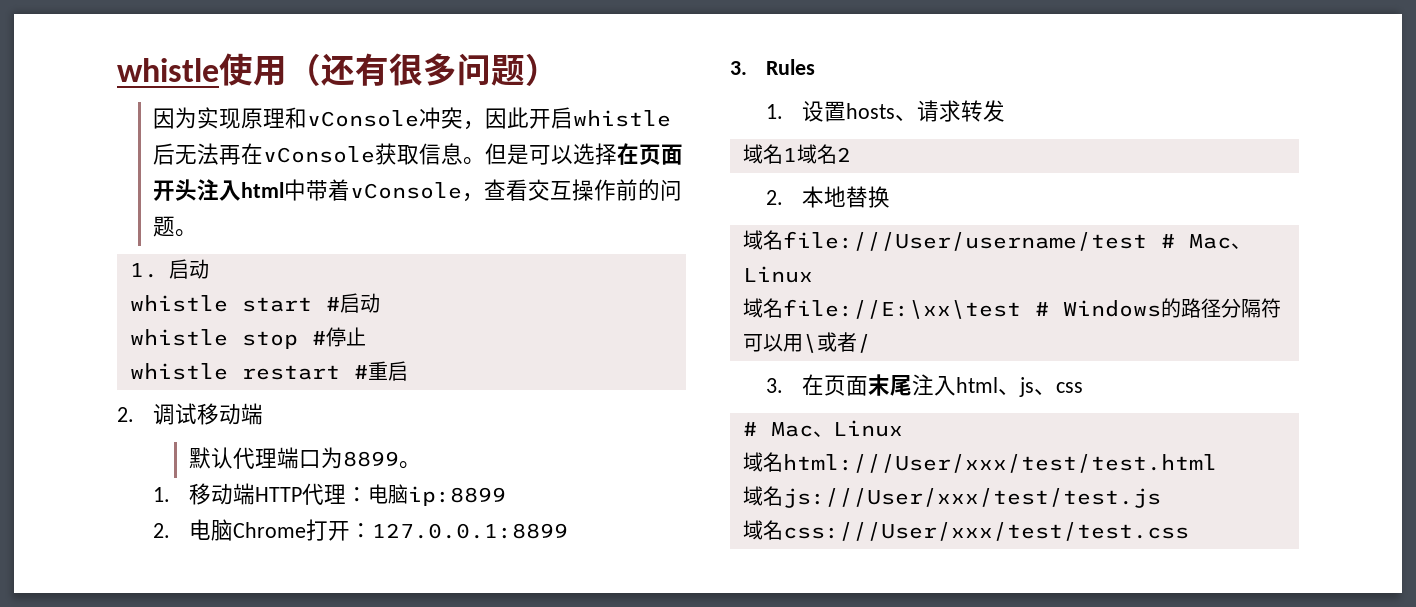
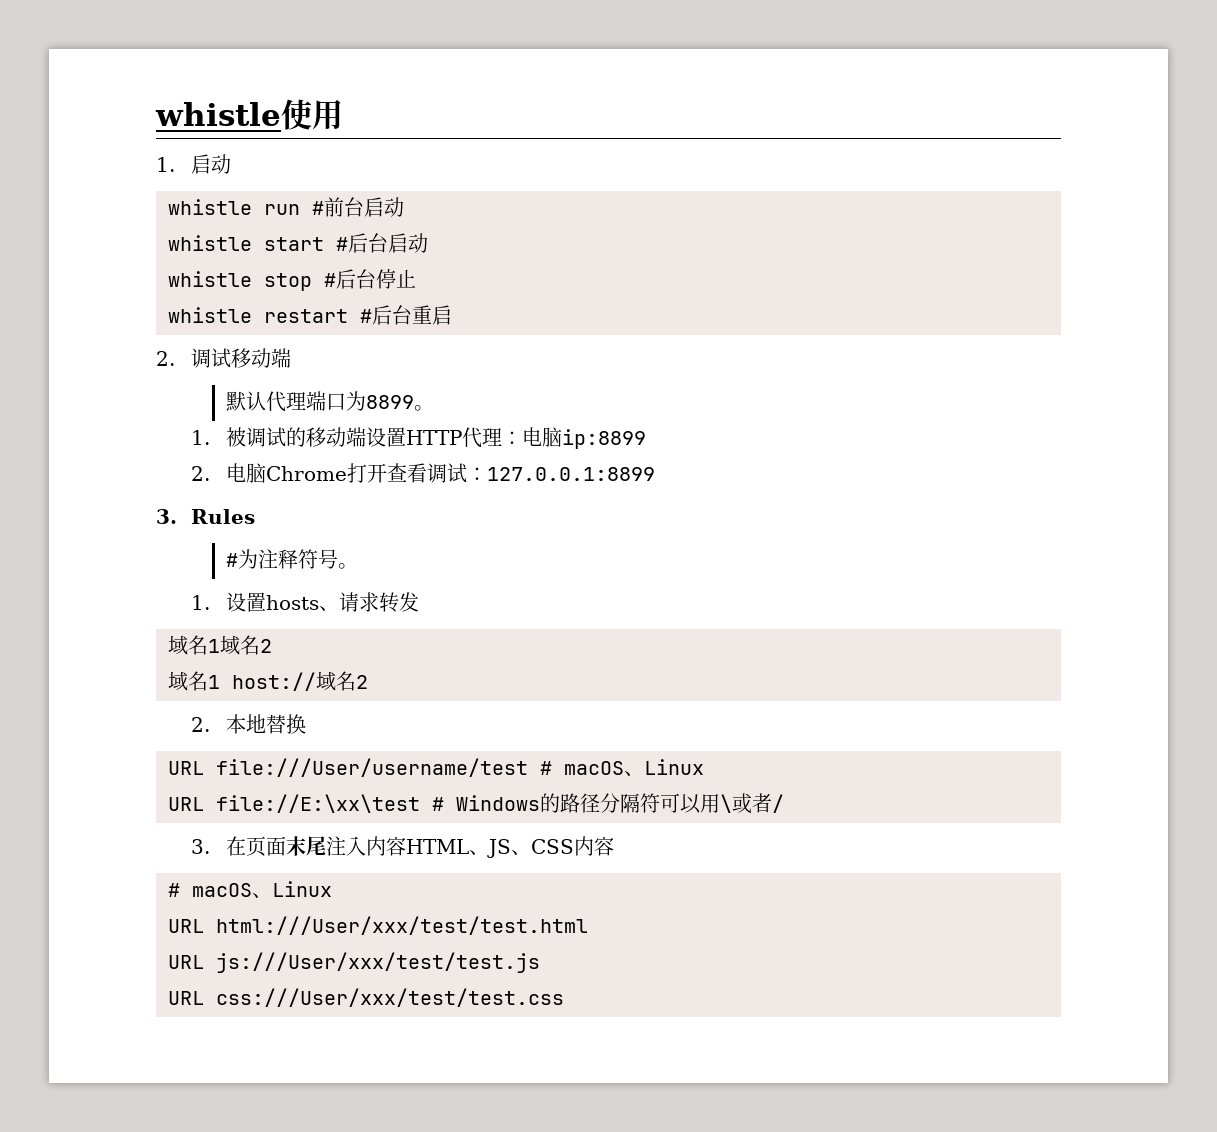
- whistle使用（还有很多问题）
- 因为实现原理和vConsole冲突，因此开启whistle后无法再在vConsole获取信息。但是可以选择在页面开头注入html中带着vConsole，查看交互操作前的问题。
+ whistle使用
  1.启动
+ whistle run #前台启动
- whistle start #启动
+ whistle start #后台启动
- whistle stop #停止
+ whistle stop #后台停止
- whistle restart #重启
+ whistle restart #后台重启
- 1.移动端HTTP代理：电脑ip:8899
+ 1.被调试的移动端设置HTTP代理：电脑ip:8899
- 2.电脑Chrome打开：127.0.0.1:8899
+ 2.电脑Chrome打开查看调试：127.0.0.1:8899
+ #为注释符号。
+ 域名1 host://域名2
- 域名file:///User/username/test # Mac、Linux
- 域名file://E:\xx\test # Windows的路径分隔符可以用\或者/
+ URL file:///User/username/test # macOS、Linux
+ URL file://E:\xx\test # Windows的路径分隔符可以用\或者/
- 3.在页面末尾注入html、js、css
- # Mac、Linux
- 域名html:///User/xxx/test/test.html
+ 3.在页面末尾注入内容HTML、JS、CSS内容
+ # macOS、Linux
+ URL html:///User/xxx/test/test.html
- 域名js:///User/xxx/test/test.js
+ URL js:///User/xxx/test/test.js
- 域名css:///User/xxx/test/test.css
+ URL css:///User/xxx/test/test.css

